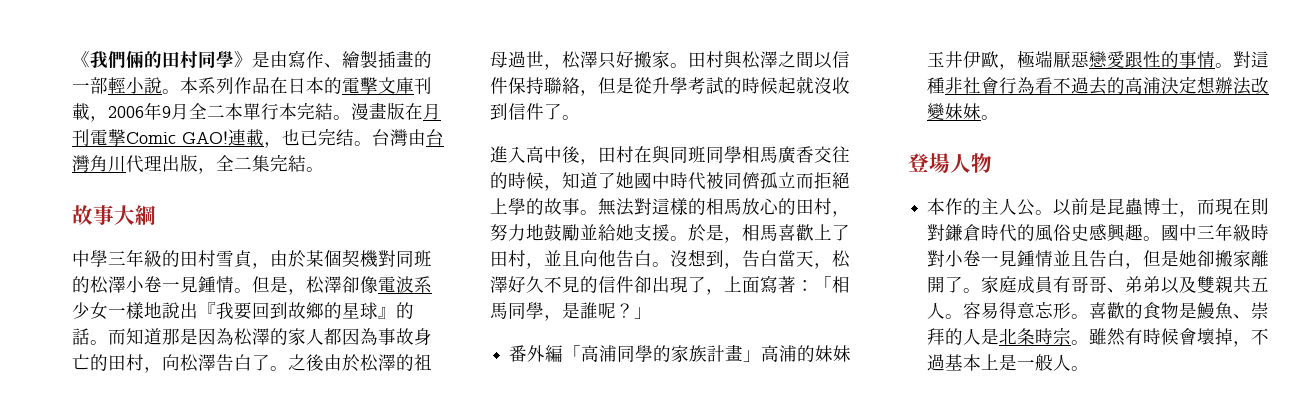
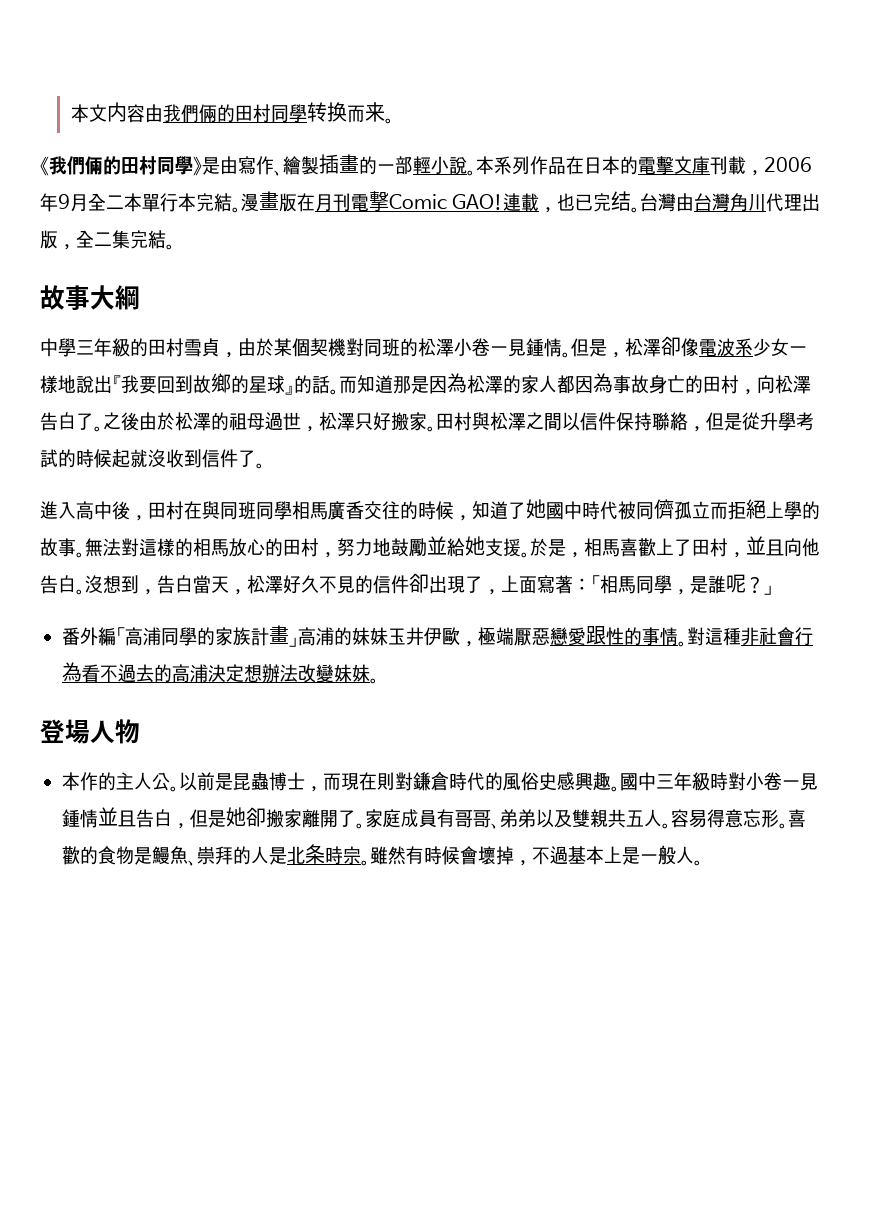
+ 本文内容由我們倆的田村同學转换而来。

